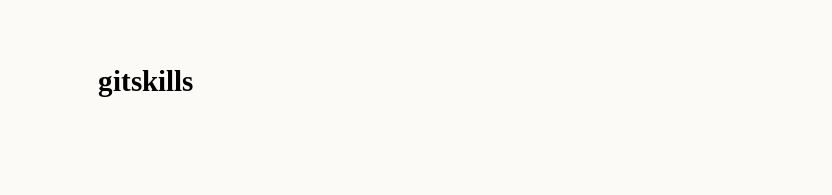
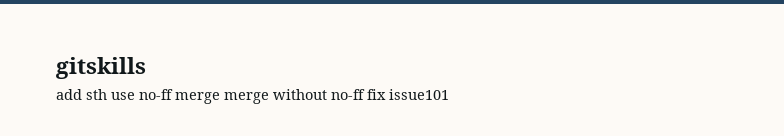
+ add sth use no-ff merge merge without no-ff fix issue101

